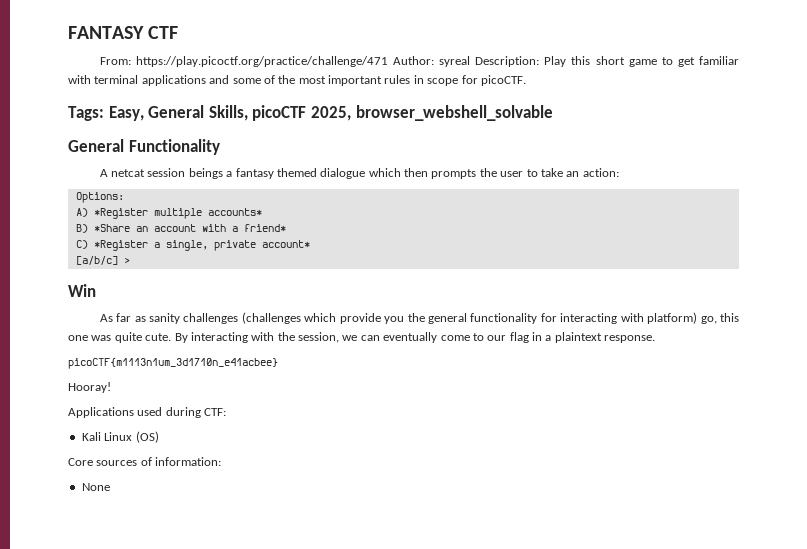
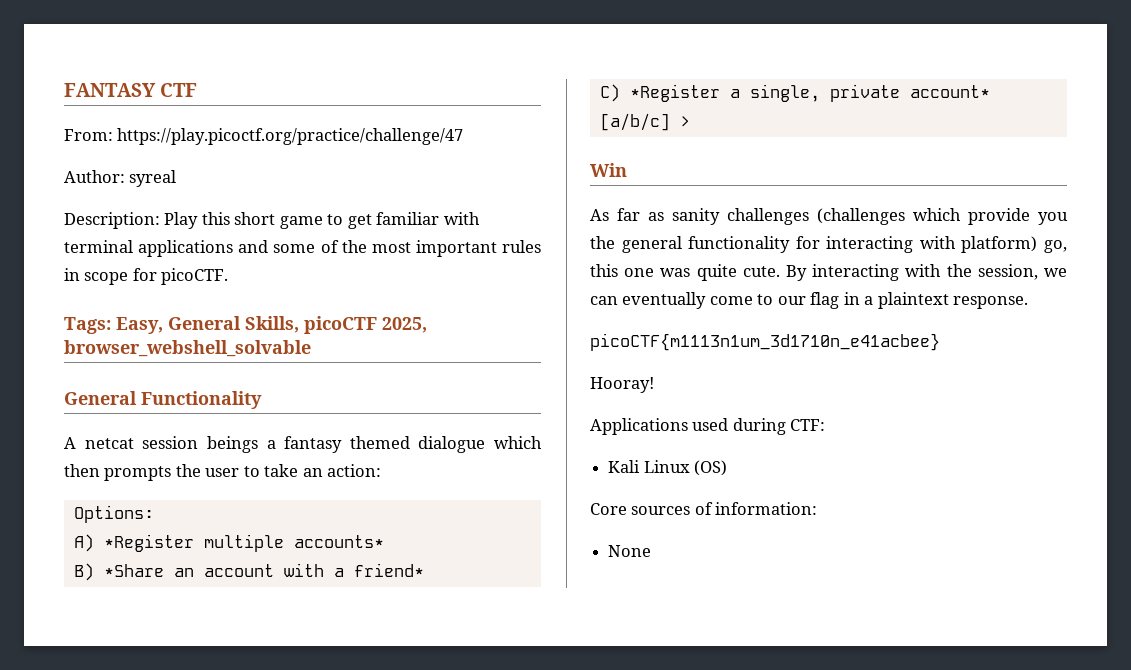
- From: https://play.picoctf.org/practice/challenge/471 Author: syreal Description: Play this short game to get familiar with terminal applications and some of the most important rules in scope for picoCTF.
+ From: https://play.picoctf.org/practice/challenge/47
+ Author: syreal
+ Description: Play this short game to get familiar with terminal applications and some of the most important rules in scope for picoCTF.

